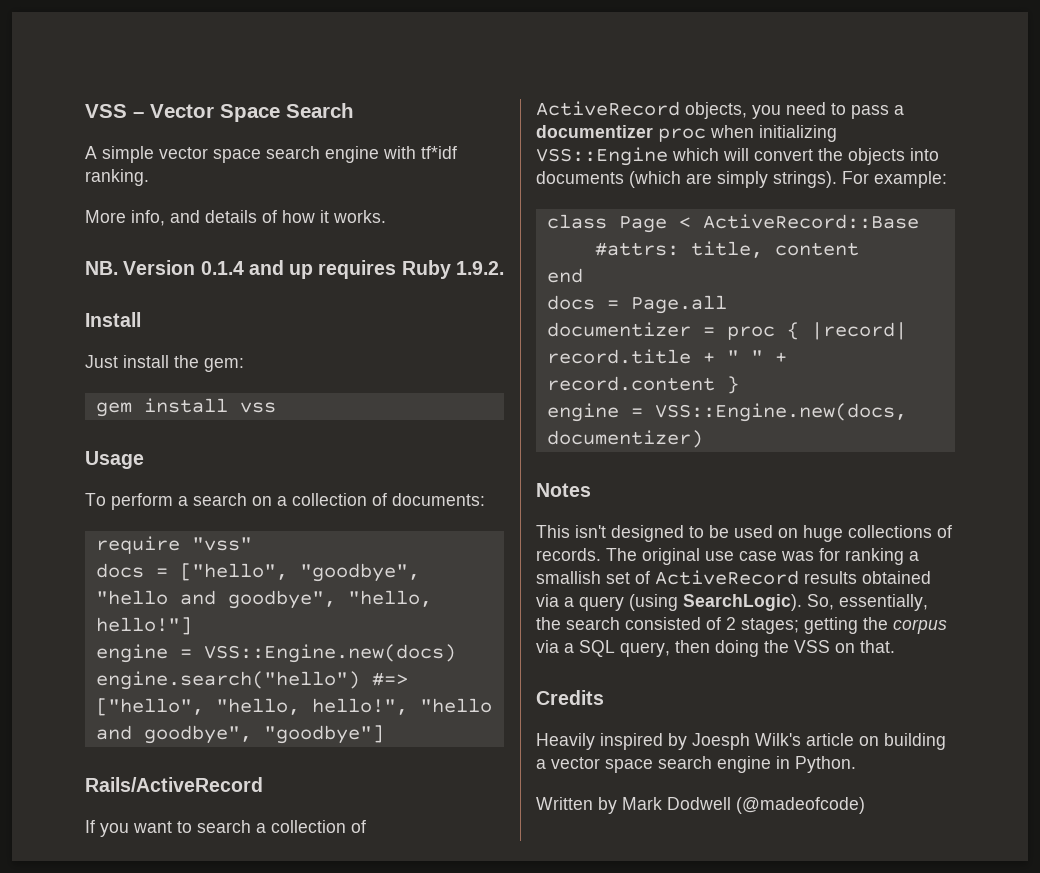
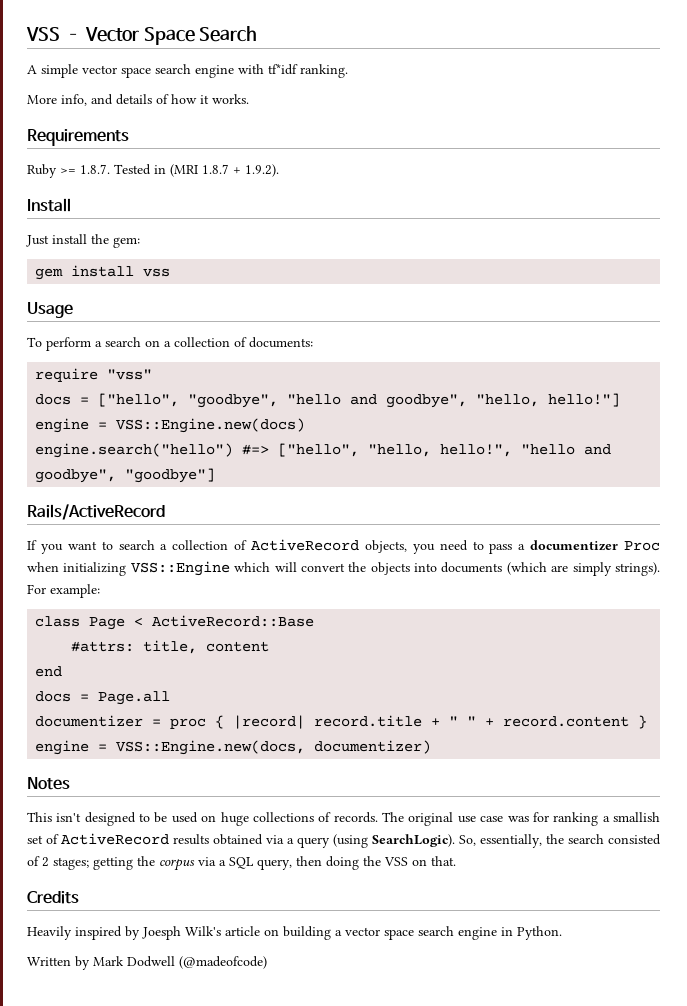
- NB. Version 0.1.4 and up requires Ruby 1.9.2.
+ Requirements
+ Ruby >= 1.8.7. Tested in (MRI 1.8.7 + 1.9.2).
- If you want to search a collection of ActiveRecord objects, you need to pass a documentizer proc when initializing VSS::Engine which will convert the objects into documents (which are simply strings).
+ If you want to search a collection of ActiveRecord objects, you need to pass a documentizer Proc when initializing VSS::Engine which will convert the objects into documents (which are simply strings).

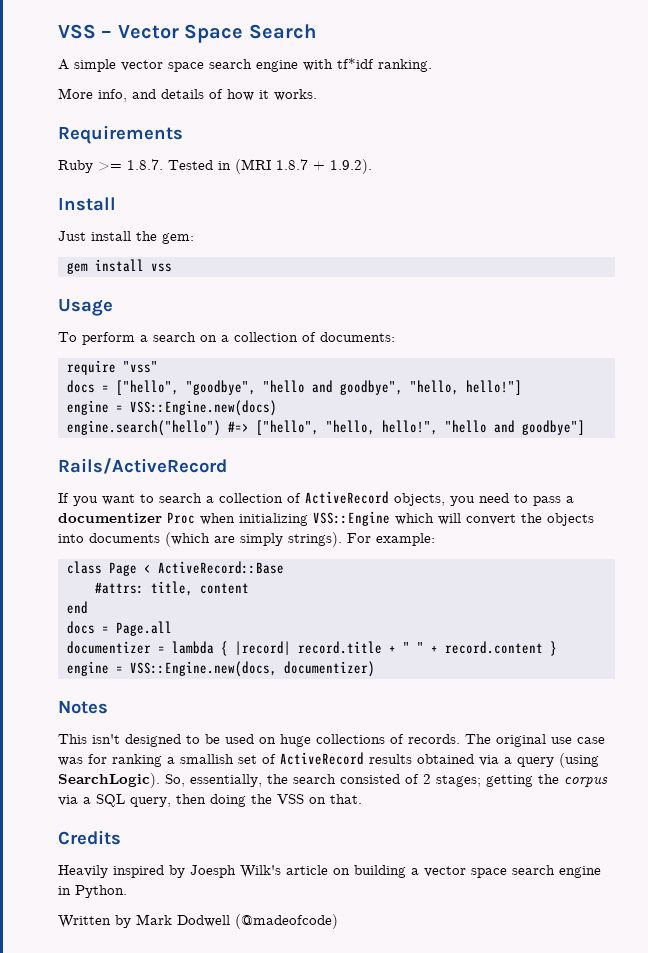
- engine.search("hello") #=> ["hello", "hello, hello!", "hello and goodbye", "goodbye"]
+ engine.search("hello") #=> ["hello", "hello, hello!", "hello and goodbye"]
- documentizer = proc { |record| record.title + " " + record.content }
+ documentizer = lambda { |record| record.title + " " + record.content }

